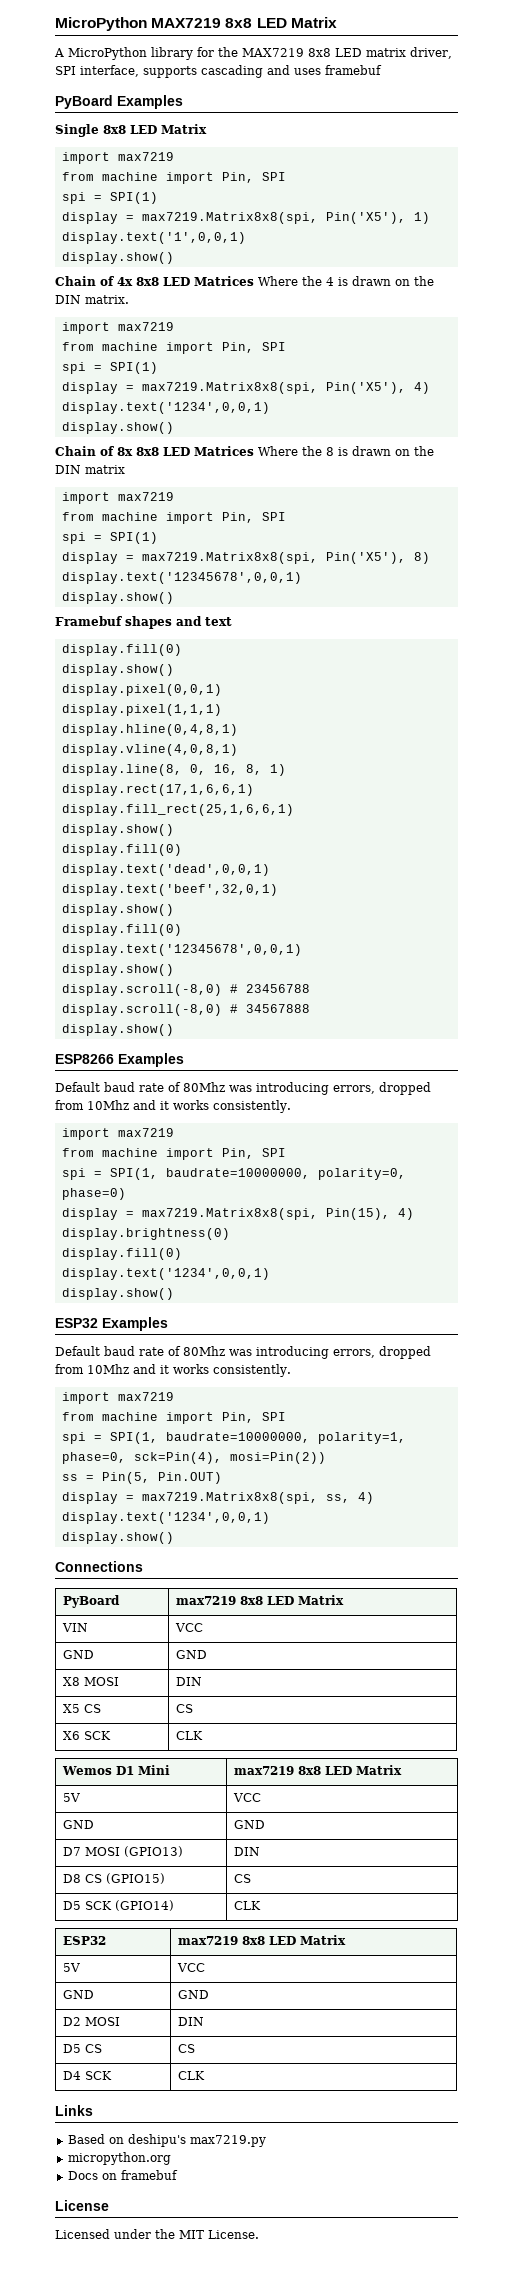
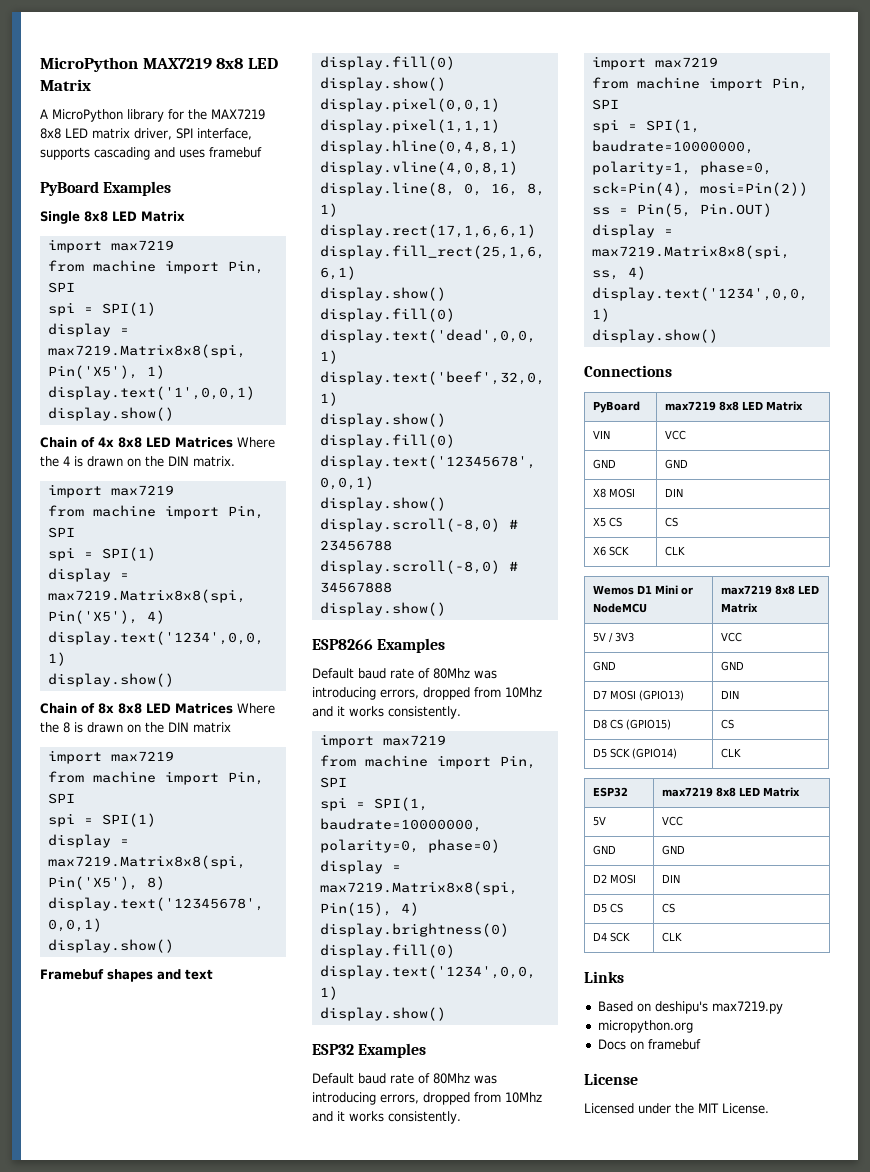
- Wemos D1 Mini | max7219 8x8 LED Matrix
- 5V | VCC
+ Wemos D1 Mini or NodeMCU | max7219 8x8 LED Matrix
+ 5V / 3V3 | VCC

